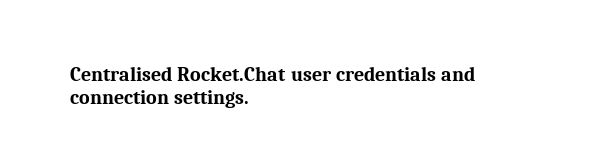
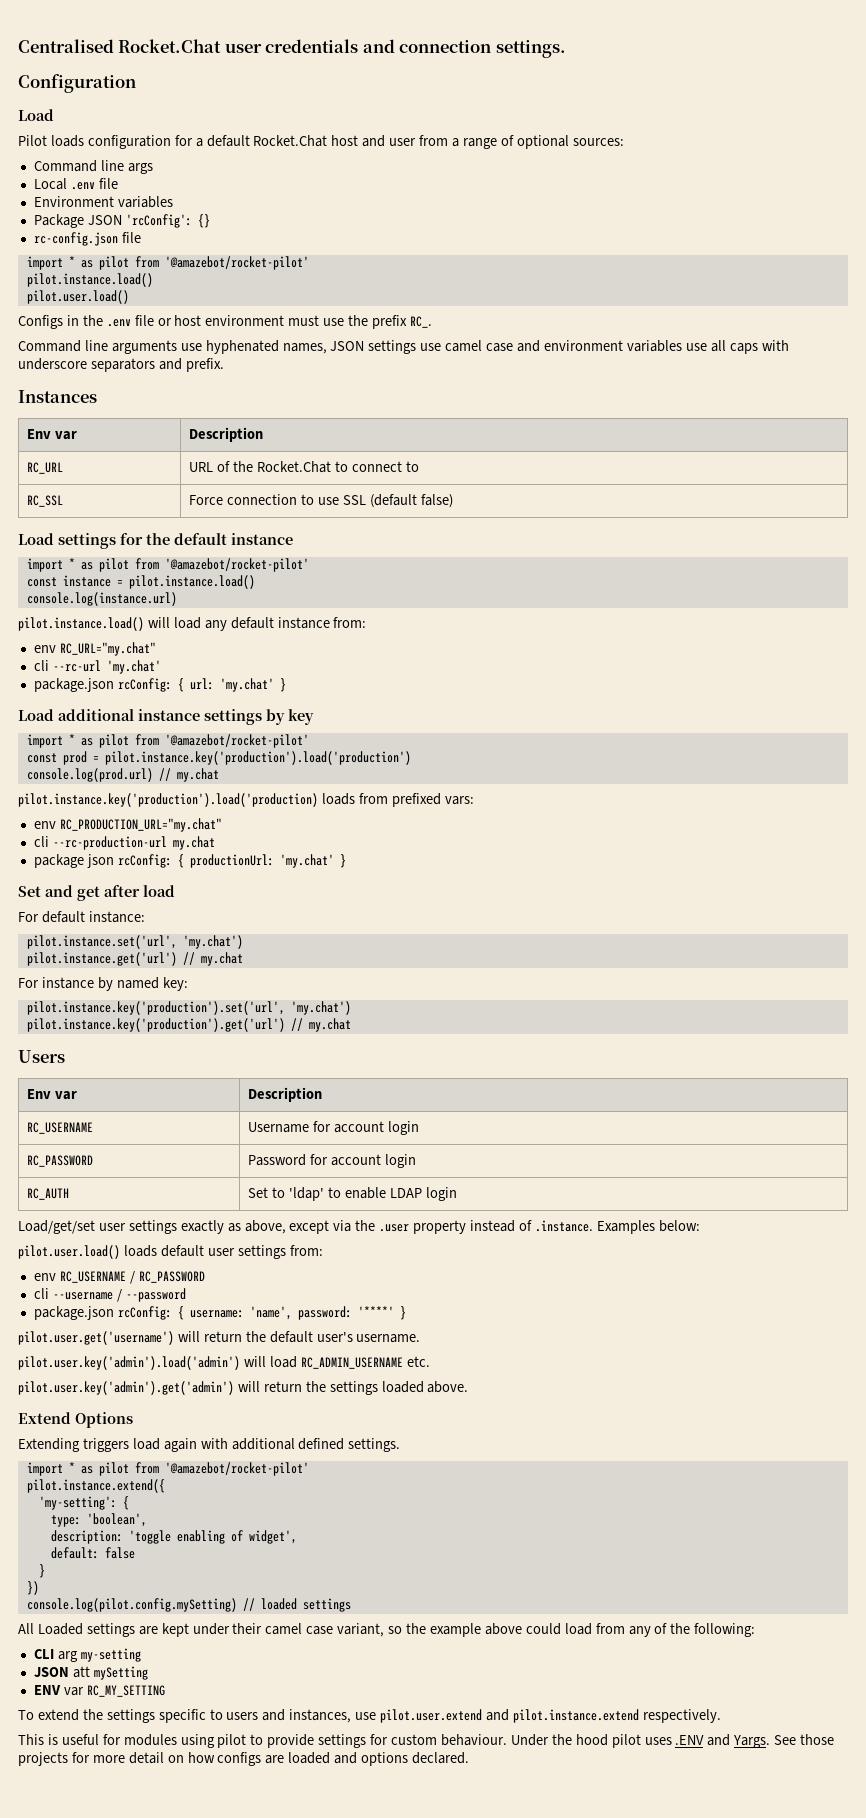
+ Configuration
+ Load
+ Pilot loads configuration for a default Rocket.Chat host and user from a range of optional sources:
+ Command line args
+ Local .env file
+ Environment variables
+ Package JSON 'rcConfig': {}
+ rc-config.json file
+ import * as pilot from '@amazebot/rocket-pilot'
+ pilot.instance.load()
+ pilot.user.load()
+ Configs in the .env file or host environment must use the prefix RC_.
+ Command line arguments use hyphenated names, JSON settings use camel case and environment variables use all caps with underscore separators and prefix.
+ Instances
+ Env var | Description
+ RC_URL | URL of the Rocket.Chat to connect to
+ RC_SSL | Force connection to use SSL (default false)
+ Load settings for the default instance
+ import * as pilot from '@amazebot/rocket-pilot'
+ const instance = pilot.instance.load()
+ console.log(instance.url)
+ pilot.instance.load() will load any default instance from:
+ env RC_URL="my.chat"
+ cli --rc-url 'my.chat'
+ package.json rcConfig: { url: 'my.chat' }
+ Load additional instance settings by key
+ import * as pilot from '@amazebot/rocket-pilot'
+ const prod = pilot.instance.key('production').load('production')
+ console.log(prod.url) // my.chat
+ pilot.instance.key('production').load('production) loads from prefixed vars:
+ env RC_PRODUCTION_URL="my.chat"
+ cli --rc-production-url my.chat
+ package json rcConfig: { productionUrl: 'my.chat' }
+ Set and get after load
+ For default instance:
+ pilot.instance.set('url', 'my.chat')
+ pilot.instance.get('url') // my.chat
+ For instance by named key:
+ pilot.instance.key('production').set('url', 'my.chat')
+ pilot.instance.key('production').get('url') // my.chat
+ Users
+ Env var | Description
+ RC_USERNAME | Username for account login
+ RC_PASSWORD | Password for account login
+ RC_AUTH | Set to 'ldap' to enable LDAP login
+ Load/get/set user settings exactly as above, except via the .user property instead of .instance. Examples below:
+ pilot.user.load() loads default user settings from:
+ env RC_USERNAME / RC_PASSWORD
+ cli --username / --password
+ package.json rcConfig: { username: 'name', password: '****' }
+ pilot.user.get('username') will return the default user's username.
+ pilot.user.key('admin').load('admin') will load RC_ADMIN_USERNAME etc.
+ pilot.user.key('admin').get('admin') will return the settings loaded above.
+ Extend Options
+ Extending triggers load again with additional defined settings.
+ import * as pilot from '@amazebot/rocket-pilot'
+ pilot.instance.extend({
+ 'my-setting': {
+ type: 'boolean',
+ description: 'toggle enabling of widget',
+ default: false
+ }
+ })
+ console.log(pilot.config.mySetting) // loaded settings
+ All Loaded settings are kept under their camel case variant, so the example above could load from any of the following:
+ CLI arg my-setting
+ JSON att mySetting
+ ENV var RC_MY_SETTING
+ To extend the settings specific to users and instances, use pilot.user.extend and pilot.instance.extend respectively.
+ This is useful for modules using pilot to provide settings for custom behaviour. Under the hood pilot uses .ENV and Yargs. See those projects for more detail on how configs are loaded and options declared.

